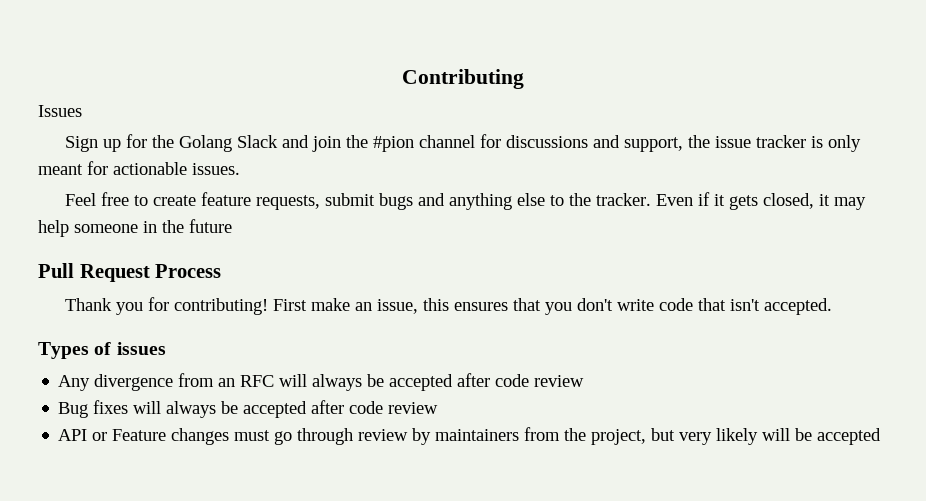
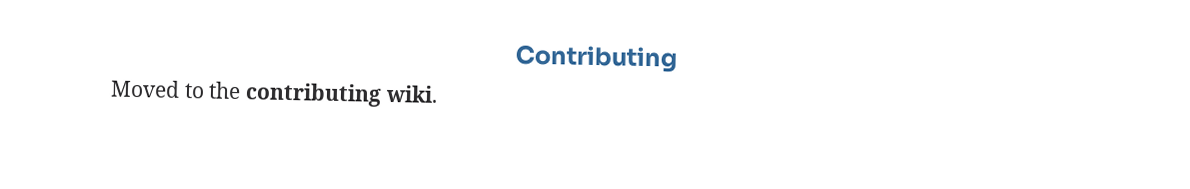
- Issues
- Sign up for the Golang Slack and join the #pion channel for discussions and support, the issue tracker is only meant for actionable issues.
- Feel free to create feature requests, submit bugs and anything else to the tracker. Even if it gets closed, it may help someone in the future
- Pull Request Process
- Thank you for contributing! First make an issue, this ensures that you don't write code that isn't accepted.
- Types of issues
- Any divergence from an RFC will always be accepted after code review
- Bug fixes will always be accepted after code review
- API or Feature changes must go through review by maintainers from the project, but very likely will be accepted
+ Moved to the contributing wiki.

